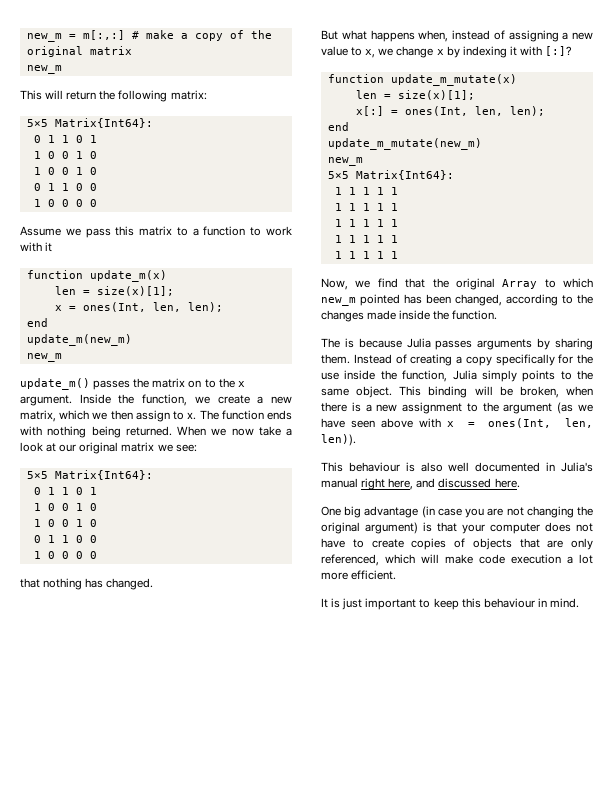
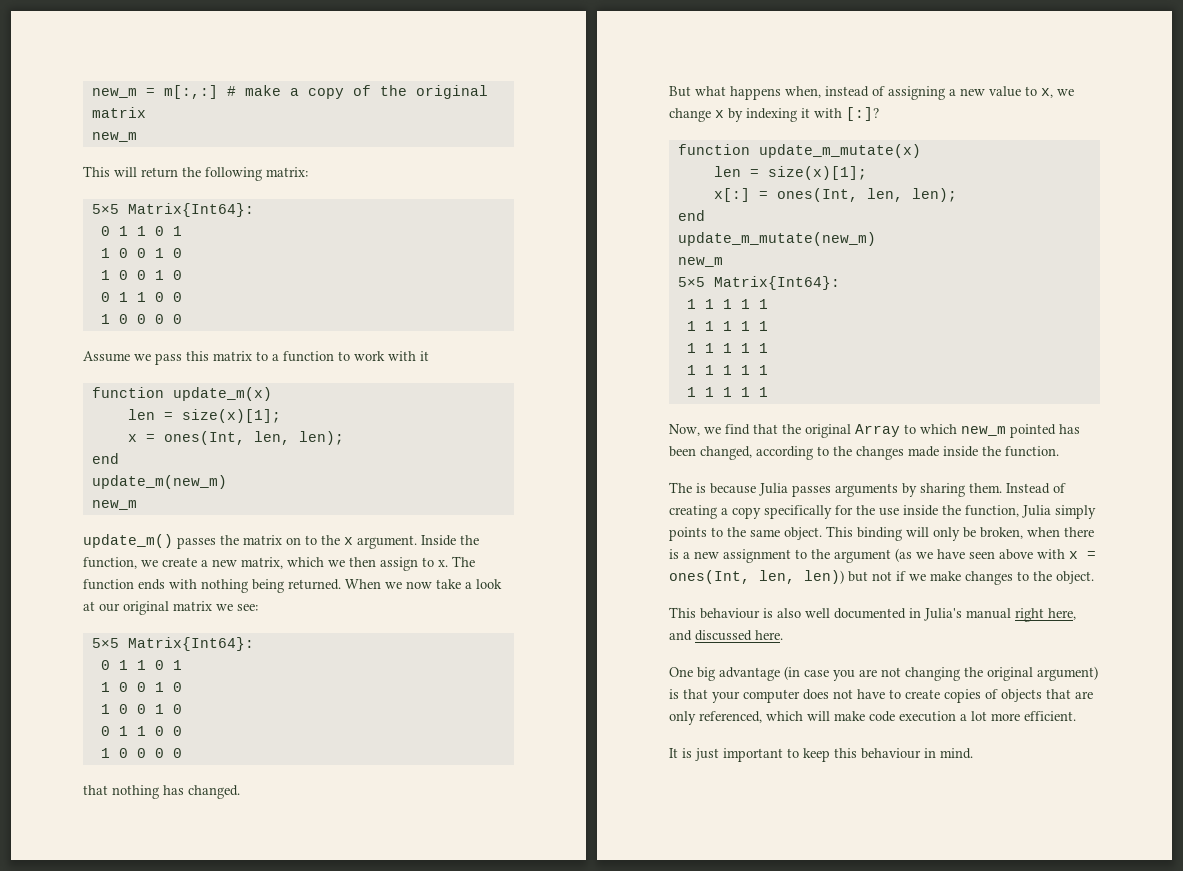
- This binding will be broken, when there is a new assignment to the argument (as we have seen above with x = ones(Int, len, len)).
+ This binding will only be broken, when there is a new assignment to the argument (as we have seen above with x = ones(Int, len, len)) but not if we make changes to the object.

